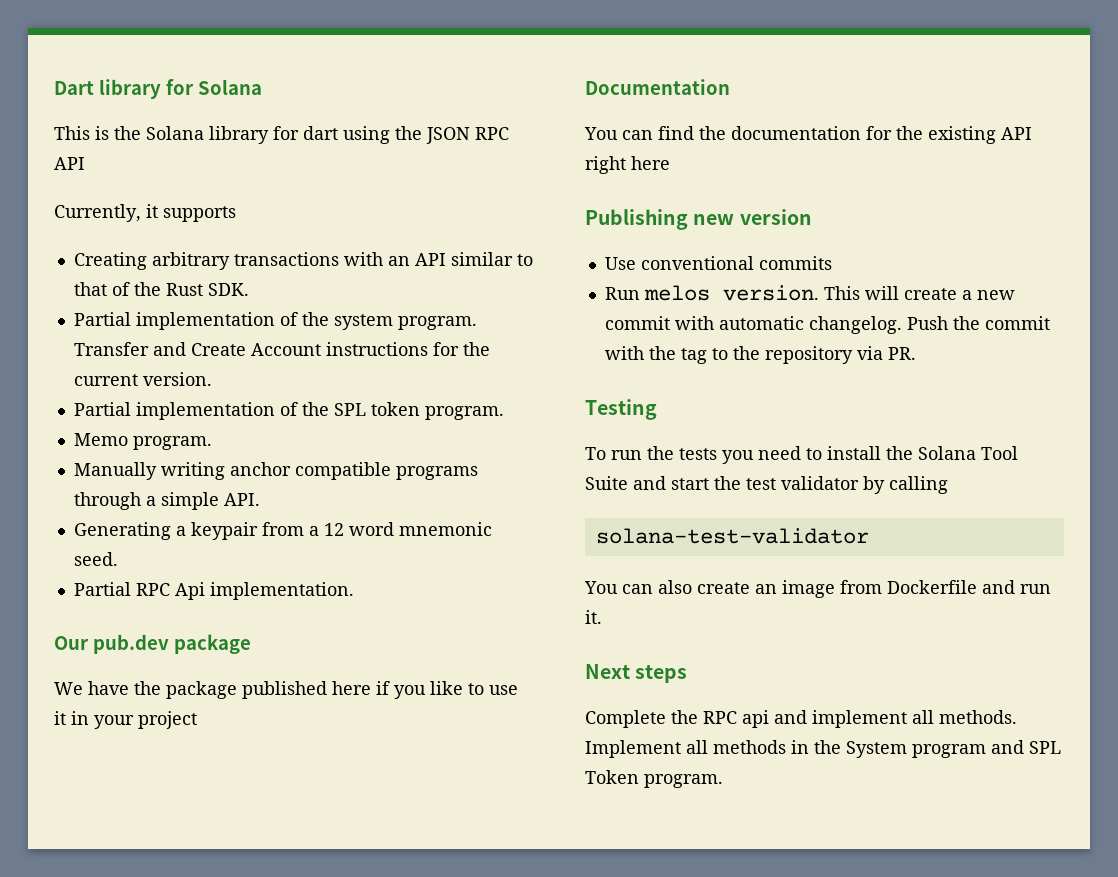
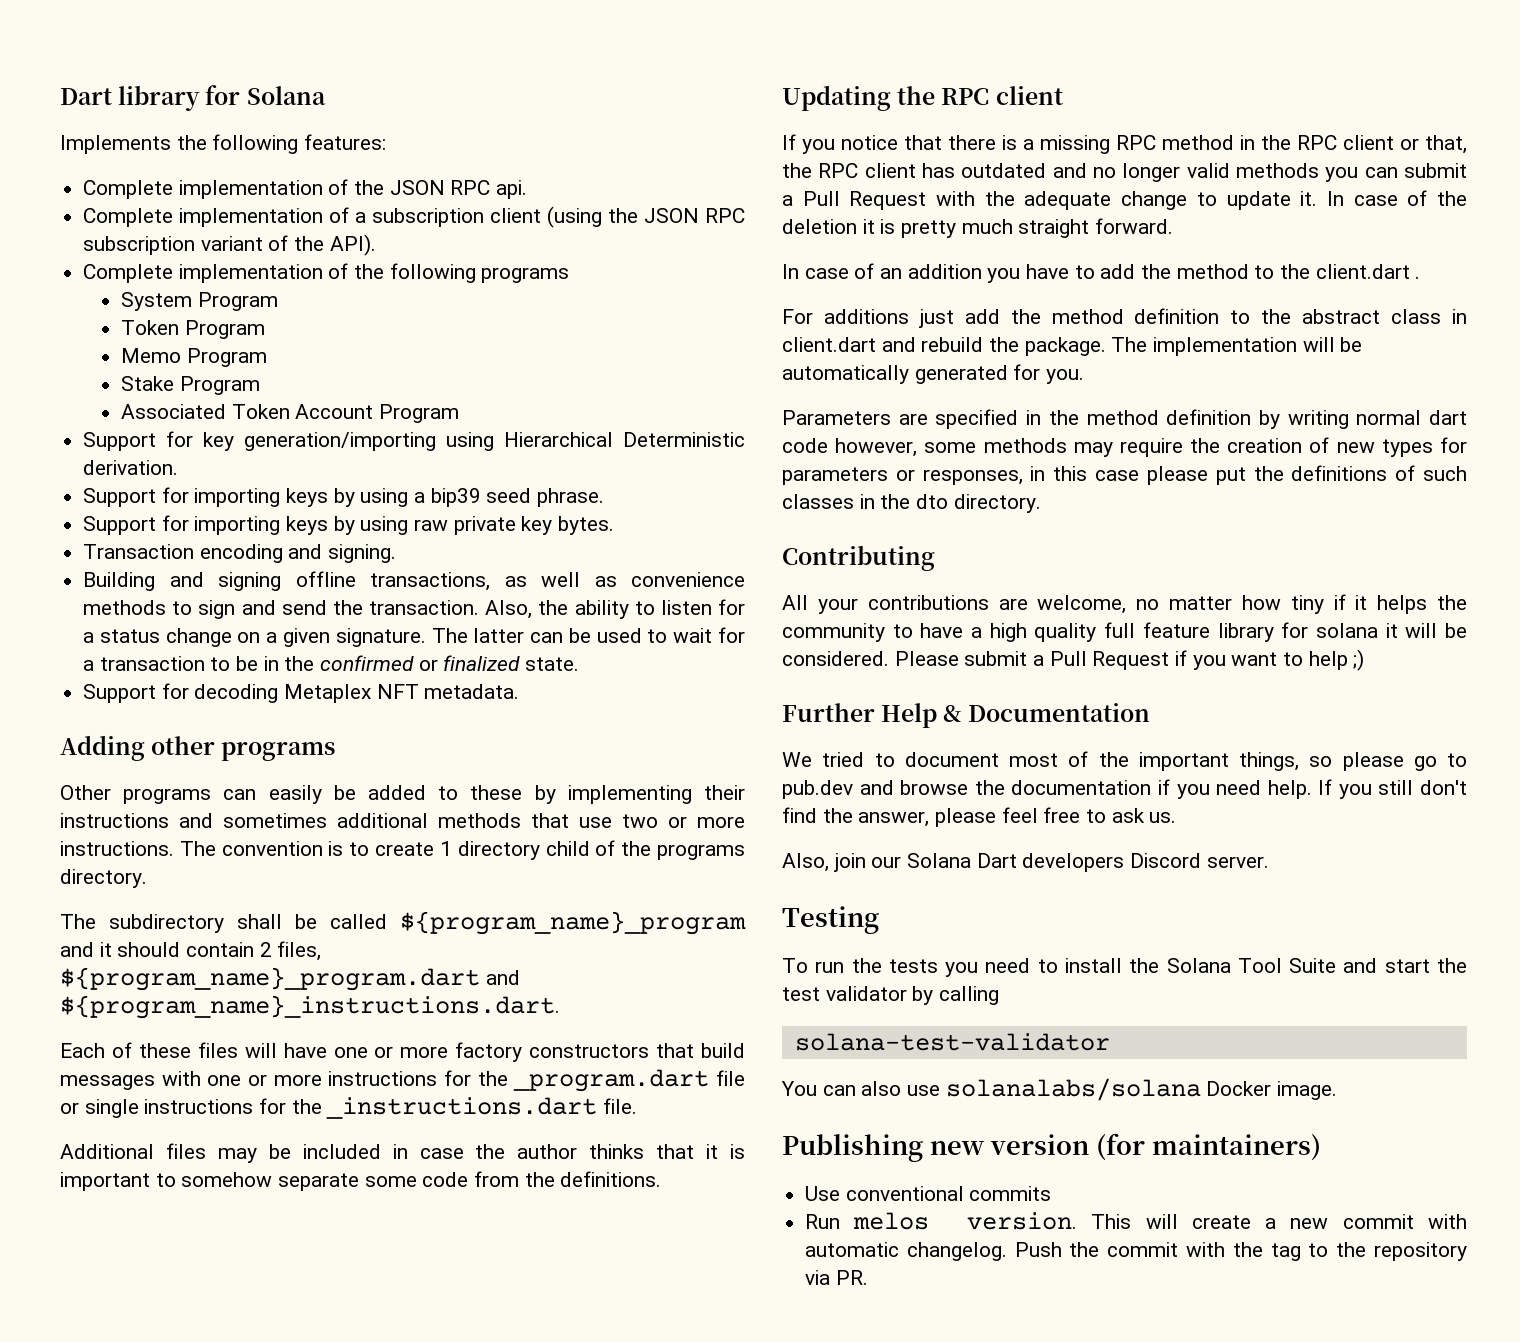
- This is the Solana library for dart using the JSON RPC API
- Currently, it supports
- Creating arbitrary transactions with an API similar to that of the Rust SDK.
- Partial implementation of the system program. Transfer and Create Account instructions for the current version.
- Partial implementation of the SPL token program.
- Memo program.
- Manually writing anchor compatible programs through a simple API.
- Generating a keypair from a 12 word mnemonic seed.
- Partial RPC Api implementation.
- Our pub.dev package
- We have the package published here if you like to use it in your project
- Documentation
- You can find the documentation for the existing API right here
+ Implements the following features:
+ Complete implementation of the JSON RPC api.
+ Complete implementation of a subscription client (using the JSON RPC subscription variant of the API).
+ Complete implementation of the following programs
+ System Program
+ Token Program
+ Memo Program
+ Stake Program
+ Associated Token Account Program
+ Support for key generation/importing using Hierarchical Deterministic derivation.
+ Support for importing keys by using a bip39 seed phrase.
+ Support for importing keys by using raw private key bytes.
+ Transaction encoding and signing.
+ Building and signing offline transactions, as well as convenience methods to sign and send the transaction. Also, the ability to listen for a status change on a given signature. The latter can be used to wait for a transaction to be in the confirmed or finalized state.
+ Support for decoding Metaplex NFT metadata.
+ Adding other programs
+ Other programs can easily be added to these by implementing their instructions and sometimes additional methods that use two or more instructions. The convention is to create 1 directory child of the programs directory.
+ The subdirectory shall be called ${program_name}_program and it should contain 2 files, ${program_name}_program.dart and ${program_name}_instructions.dart.
+ Each of these files will have one or more factory constructors that build messages with one or more instructions for the _program.dart file or single instructions for the _instructions.dart file.
+ Additional files may be included in case the author thinks that it is important to somehow separate some code from the definitions.
+ Updating the RPC client
+ If you notice that there is a missing RPC method in the RPC client or that, the RPC client has outdated and no longer valid methods you can submit a Pull Request with the adequate change to update it. In case of the deletion it is pretty much straight forward.
+ In case of an addition you have to add the method to the client.dart .
+ For additions just add the method definition to the abstract class in client.dart and rebuild the package. The implementation will be automatically generated for you.
+ Parameters are specified in the method definition by writing normal dart code however, some methods may require the creation of new types for parameters or responses, in this case please put the definitions of such classes in the dto directory.
+ Contributing
+ All your contributions are welcome, no matter how tiny if it helps the community to have a high quality full feature library for solana it will be considered. Please submit a Pull Request if you want to help ;)
+ Further Help & Documentation
+ We tried to document most of the important things, so please go to pub.dev and browse the documentation if you need help. If you still don't find the answer, please feel free to ask us.
+ Also, join our Solana Dart developers Discord server.
+ Testing
+ To run the tests you need to install the Solana Tool Suite and start the test validator by calling
+ solana-test-validator
+ You can also use solanalabs/solana Docker image.
- Publishing new version
+ Publishing new version (for maintainers)
- Testing
- To run the tests you need to install the Solana Tool Suite and start the test validator by calling
- solana-test-validator
- You can also create an image from Dockerfile and run it.
- Next steps
- Complete the RPC api and implement all methods. Implement all methods in the System program and SPL Token program.

